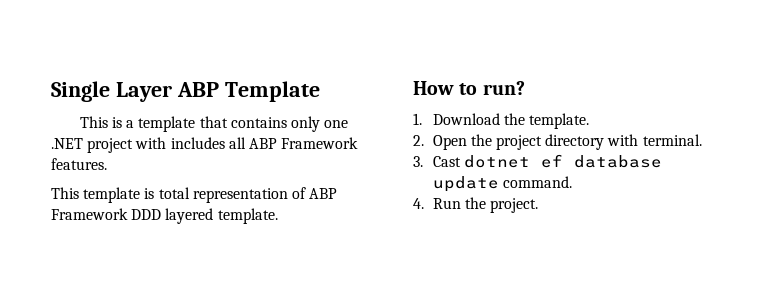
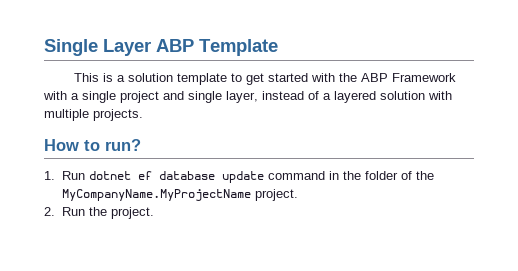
- This is a template that contains only one .NET project with includes all ABP Framework features.
- This template is total representation of ABP Framework DDD layered template.
+ This is a solution template to get started with the ABP Framework with a single project and single layer, instead of a layered solution with multiple projects.
  How to run?
- 1. Download the template.
- 2. Open the project directory with terminal.
- 3. Cast dotnet ef database update command.
- 4. Run the project.
+ 1. Run dotnet ef database update command in the folder of the MyCompanyName.MyProjectName project.
+ 2. Run the project.

